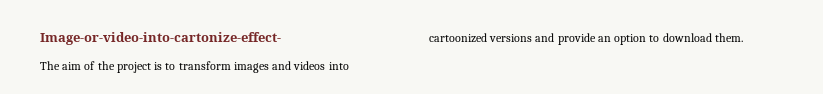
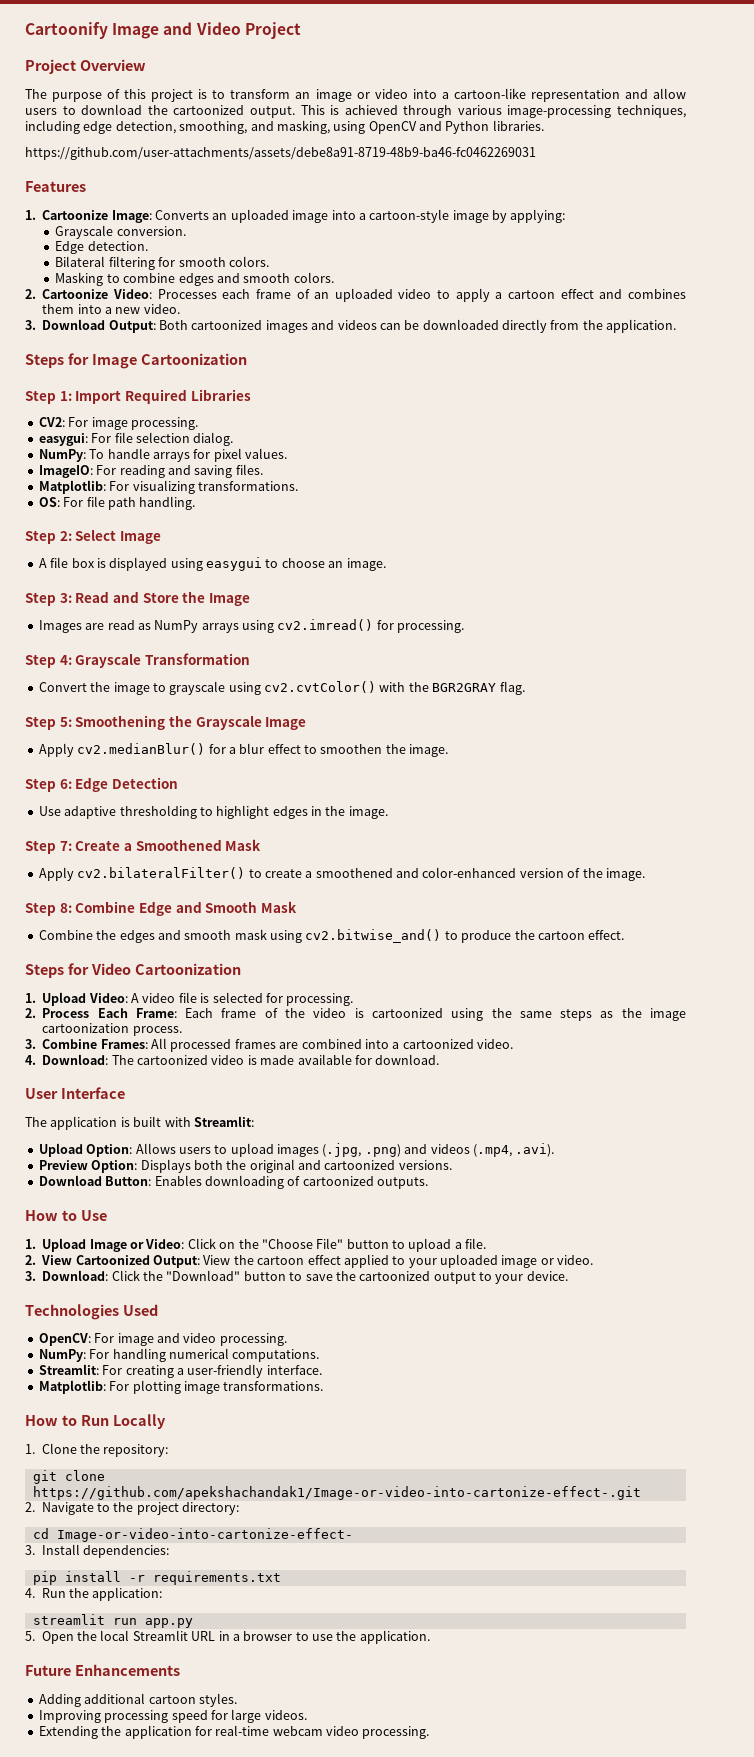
- Image-or-video-into-cartonize-effect-
- The aim of the project is to transform images and videos into cartoonized versions and provide an option to download them.
+ Cartoonify Image and Video Project
+ Project Overview
+ The purpose of this project is to transform an image or video into a cartoon-like representation and allow users to download the cartoonized output. This is achieved through various image-processing techniques, including edge detection, smoothing, and masking, using OpenCV and Python libraries.
+ https://github.com/user-attachments/assets/debe8a91-8719-48b9-ba46-fc0462269031
+ Features
+ 1. Cartoonize Image: Converts an uploaded image into a cartoon-style image by applying:
+ Grayscale conversion.
+ Edge detection.
+ Bilateral filtering for smooth colors.
+ Masking to combine edges and smooth colors.
+ 2. Cartoonize Video: Processes each frame of an uploaded video to apply a cartoon effect and combines them into a new video.
+ 3. Download Output: Both cartoonized images and videos can be downloaded directly from the application.
+ Steps for Image Cartoonization
+ Step 1: Import Required Libraries
+ CV2: For image processing.
+ easygui: For file selection dialog.
+ NumPy: To handle arrays for pixel values.
+ ImageIO: For reading and saving files.
+ Matplotlib: For visualizing transformations.
+ OS: For file path handling.
+ Step 2: Select Image
+ A file box is displayed using easygui to choose an image.
+ Step 3: Read and Store the Image
+ Images are read as NumPy arrays using cv2.imread() for processing.
+ Step 4: Grayscale Transformation
+ Convert the image to grayscale using cv2.cvtColor() with the BGR2GRAY flag.
+ Step 5: Smoothening the Grayscale Image
+ Apply cv2.medianBlur() for a blur effect to smoothen the image.
+ Step 6: Edge Detection
+ Use adaptive thresholding to highlight edges in the image.
+ Step 7: Create a Smoothened Mask
+ Apply cv2.bilateralFilter() to create a smoothened and color-enhanced version of the image.
+ Step 8: Combine Edge and Smooth Mask
+ Combine the edges and smooth mask using cv2.bitwise_and() to produce the cartoon effect.
+ Steps for Video Cartoonization
+ 1. Upload Video: A video file is selected for processing.
+ 2. Process Each Frame: Each frame of the video is cartoonized using the same steps as the image cartoonization process.
+ 3. Combine Frames: All processed frames are combined into a cartoonized video.
+ 4. Download: The cartoonized video is made available for download.
+ User Interface
+ The application is built with Streamlit:
+ Upload Option: Allows users to upload images (.jpg, .png) and videos (.mp4, .avi).
+ Preview Option: Displays both the original and cartoonized versions.
+ Download Button: Enables downloading of cartoonized outputs.
+ How to Use
+ 1. Upload Image or Video: Click on the "Choose File" button to upload a file.
+ 2. View Cartoonized Output: View the cartoon effect applied to your uploaded image or video.
+ 3. Download: Click the "Download" button to save the cartoonized output to your device.
+ Technologies Used
+ OpenCV: For image and video processing.
+ NumPy: For handling numerical computations.
+ Streamlit: For creating a user-friendly interface.
+ Matplotlib: For plotting image transformations.
+ How to Run Locally
+ 1. Clone the repository:
+ git clone https://github.com/apekshachandak1/Image-or-video-into-cartonize-effect-.git
+ 2. Navigate to the project directory:
+ cd Image-or-video-into-cartonize-effect-
+ 3. Install dependencies:
+ pip install -r requirements.txt
+ 4. Run the application:
+ streamlit run app.py
+ 5. Open the local Streamlit URL in a browser to use the application.
+ Future Enhancements
+ Adding additional cartoon styles.
+ Improving processing speed for large videos.
+ Extending the application for real-time webcam video processing.

